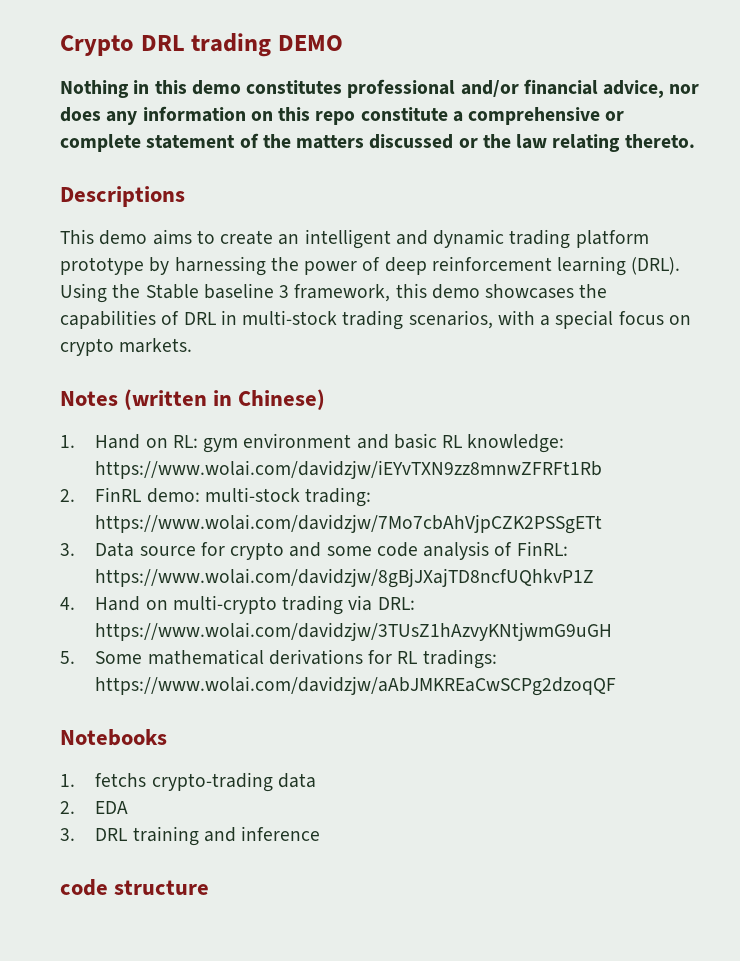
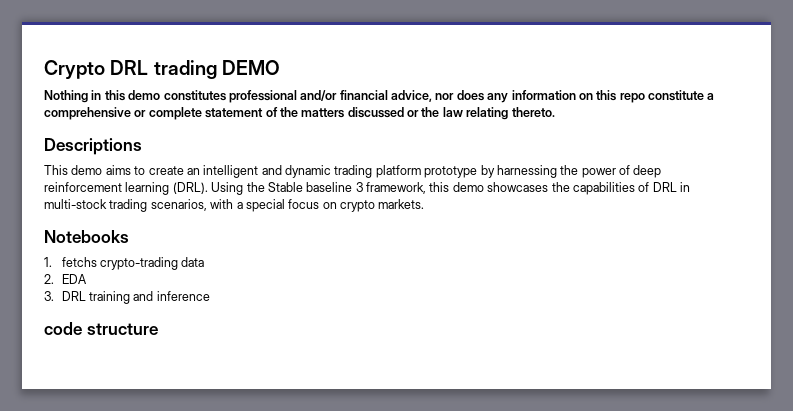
- Notes (written in Chinese)
- 1. Hand on RL: gym environment and basic RL knowledge: https://www.wolai.com/davidzjw/iEYvTXN9zz8mnwZFRFt1Rb
- 2. FinRL demo: multi-stock trading: https://www.wolai.com/davidzjw/7Mo7cbAhVjpCZK2PSSgETt
- 3. Data source for crypto and some code analysis of FinRL: https://www.wolai.com/davidzjw/8gBjJXajTD8ncfUQhkvP1Z
- 4. Hand on multi-crypto trading via DRL: https://www.wolai.com/davidzjw/3TUsZ1hAzvyKNtjwmG9uGH
- 5. Some mathematical derivations for RL tradings: https://www.wolai.com/davidzjw/aAbJMKREaCwSCPg2dzoqQF

